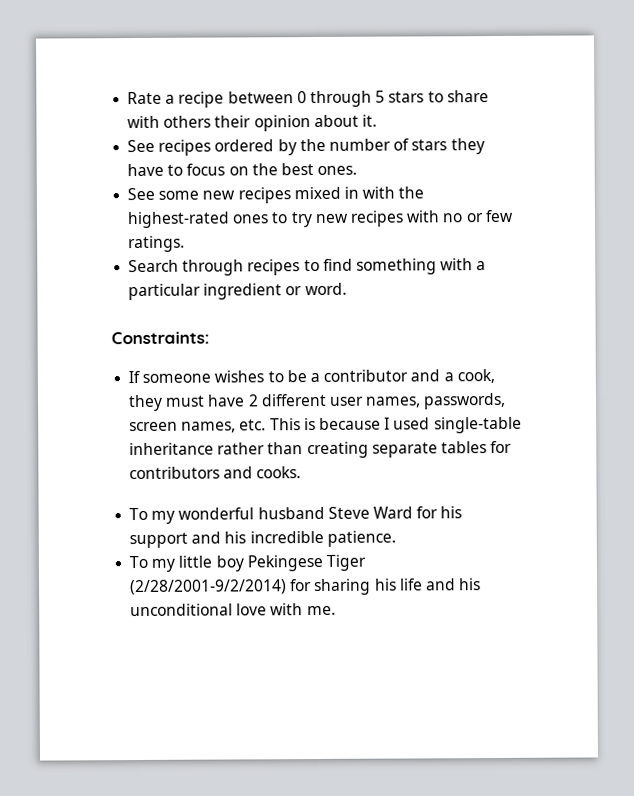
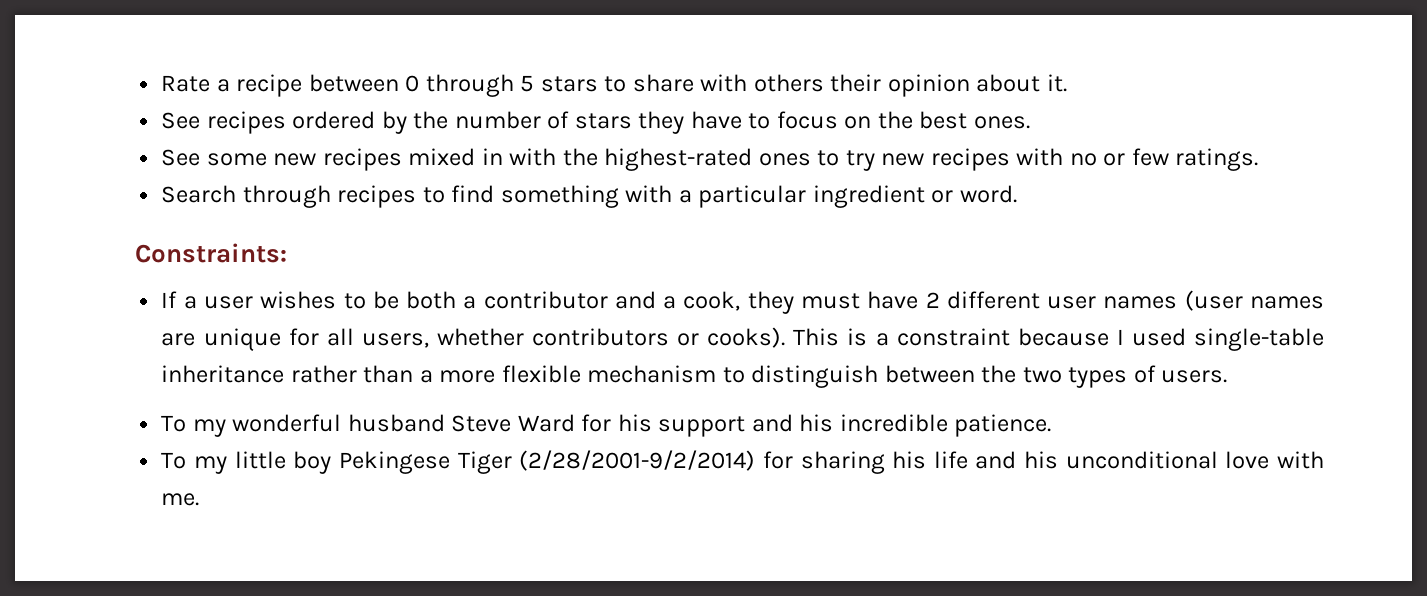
- If someone wishes to be a contributor and a cook, they must have 2 different user names, passwords, screen names, etc. This is because I used single-table inheritance rather than creating separate tables for contributors and cooks.
+ If a user wishes to be both a contributor and a cook, they must have 2 different user names (user names are unique for all users, whether contributors or cooks). This is a constraint because I used single-table inheritance rather than a more flexible mechanism to distinguish between the two types of users.

